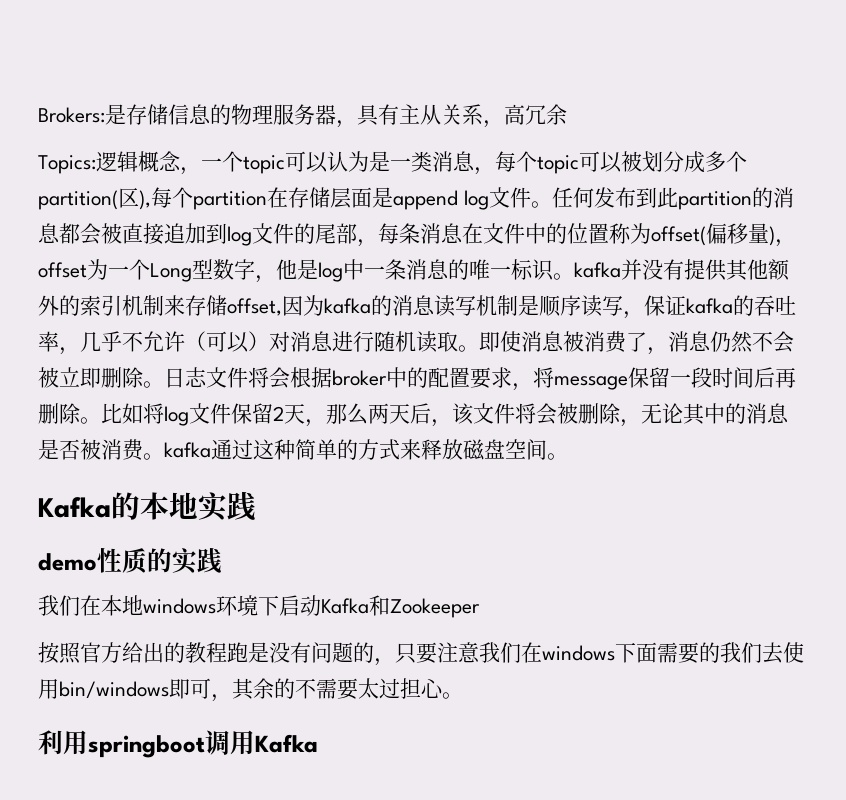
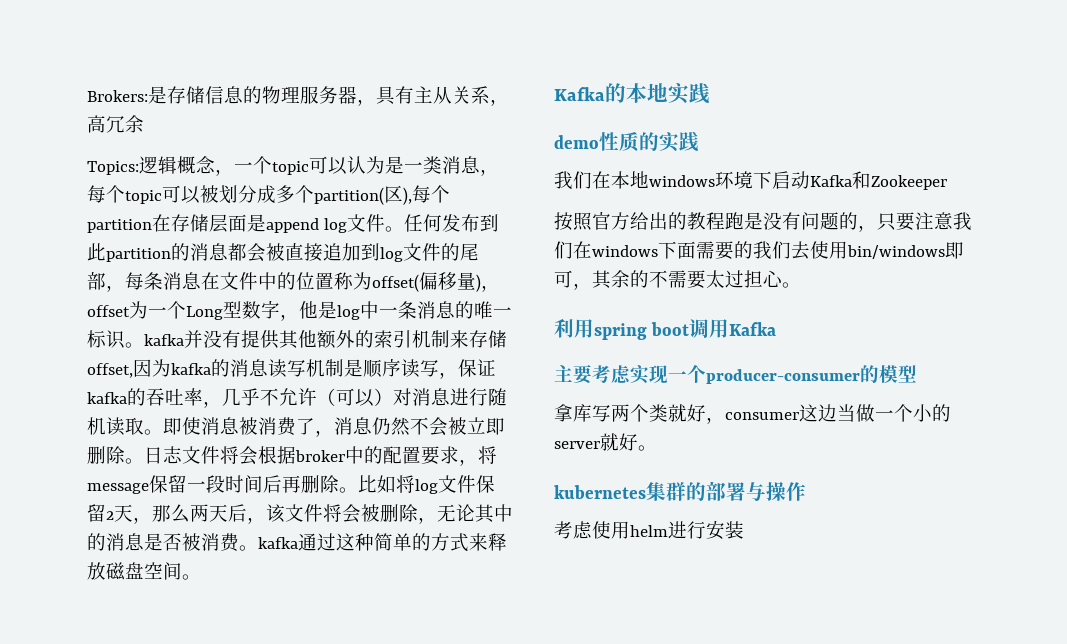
- 利用springboot调用Kafka
+ 利用spring boot调用Kafka
+ 主要考虑实现一个producer-consumer的模型
+ 拿库写两个类就好，consumer这边当做一个小的server就好。
+ kubernetes集群的部署与操作
+ 考虑使用helm进行安装

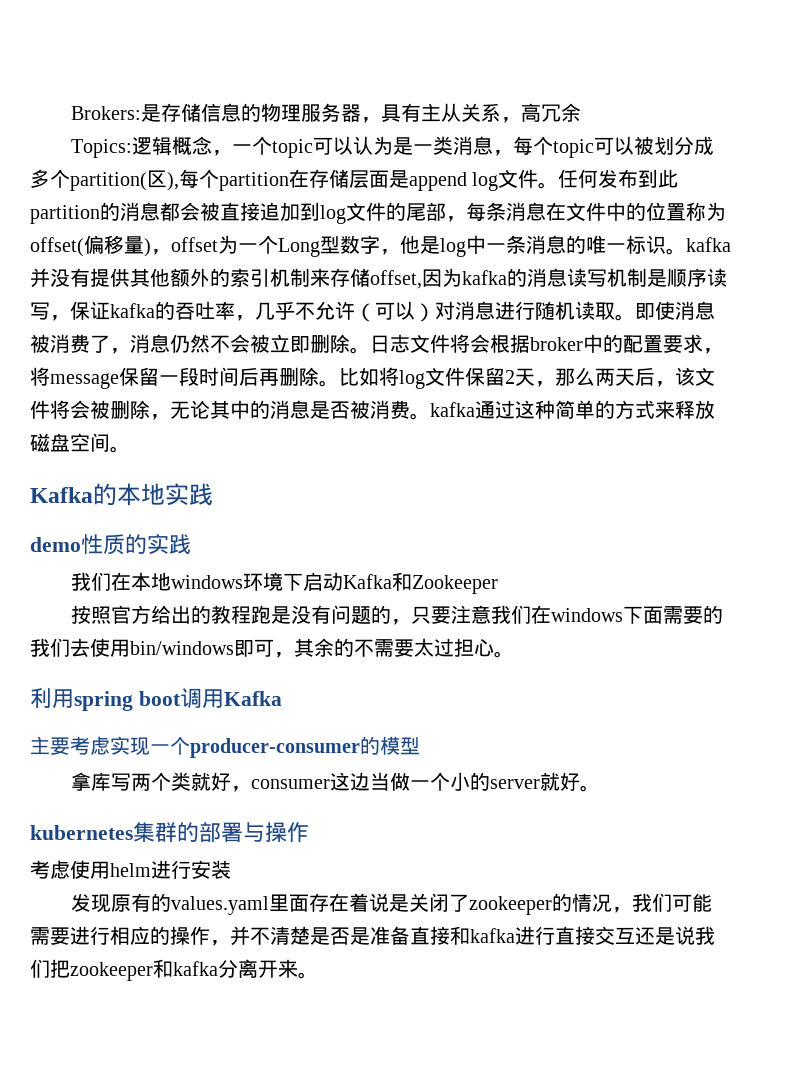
+ 发现原有的values.yaml里面存在着说是关闭了zookeeper的情况，我们可能需要进行相应的操作，并不清楚是否是准备直接和kafka进行直接交互还是说我们把zookeeper和kafka分离开来。

